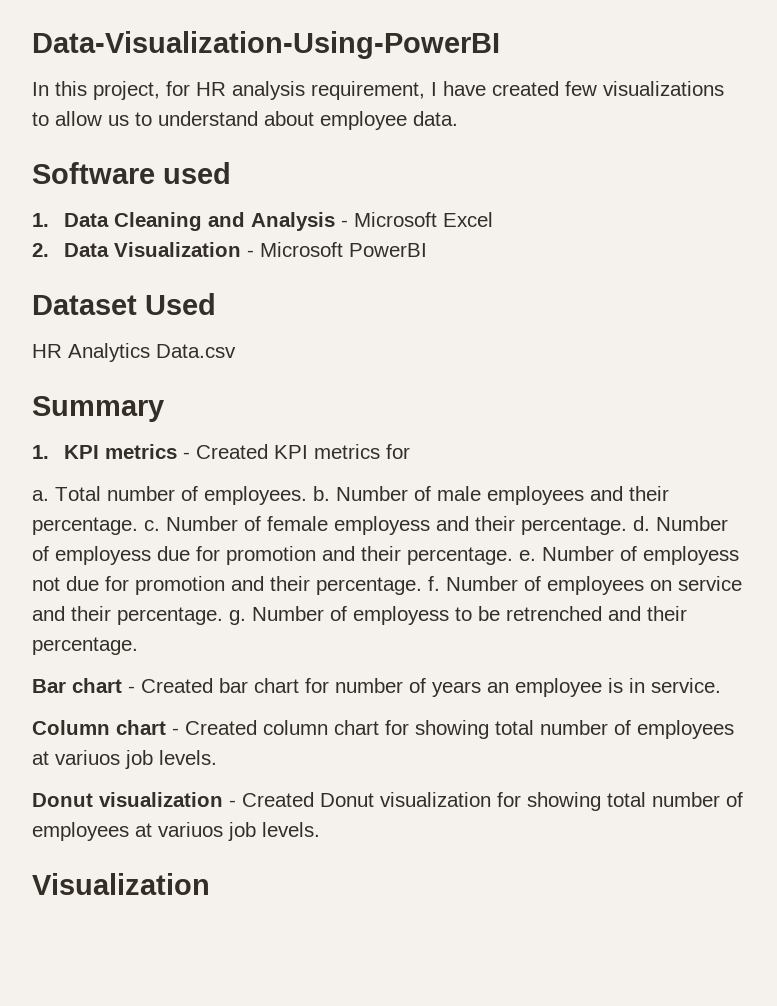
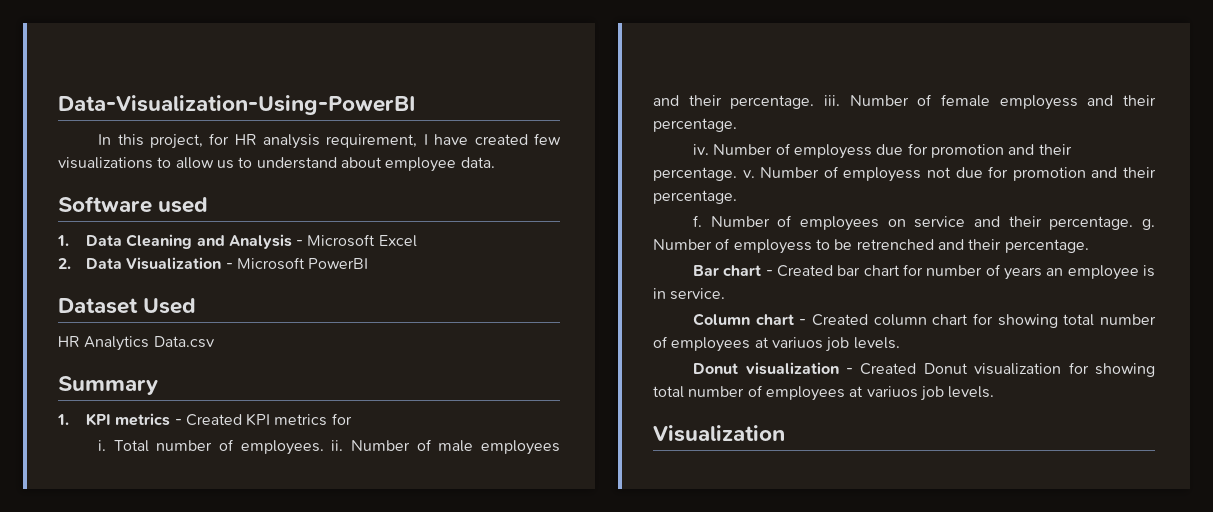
- a.
+ i.
- Total number of employees. b.
+ Total number of employees. ii.
- Number of male employees and their percentage. c.
+ Number of male employees and their percentage. iii.
- Number of female employess and their percentage. d.
+ Number of female employess and their percentage.
+ iv.
- Number of employess due for promotion and their percentage. e.
+ Number of employess due for promotion and their percentage. v.
- Number of employess not due for promotion and their percentage. f.
+ Number of employess not due for promotion and their percentage.
+ f.

